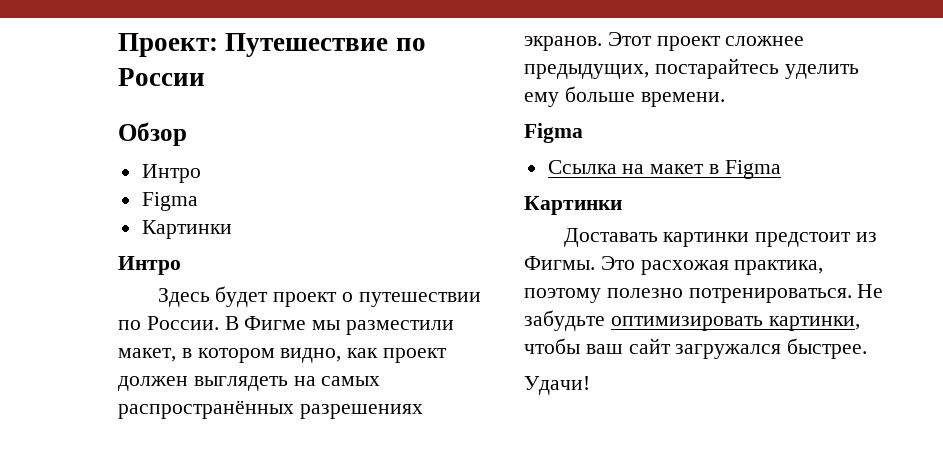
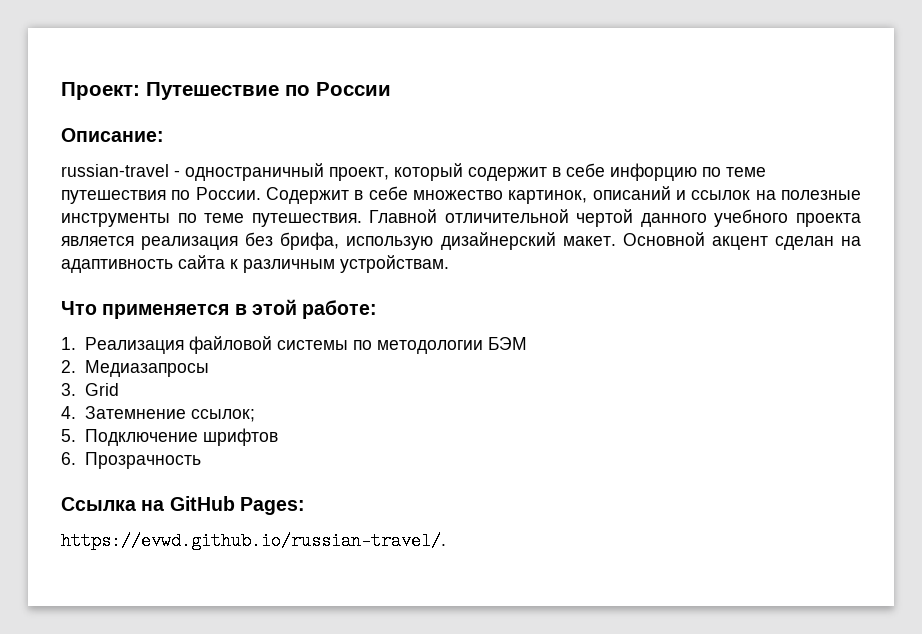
- Обзор
- Интро
- Figma
- Картинки
- Интро
- Здесь будет проект о путешествии по России. В Фигме мы разместили макет, в котором видно, как проект должен выглядеть на самых распространённых разрешениях экранов. Этот проект сложнее предыдущих, постарайтесь уделить ему больше времени.
- Figma
- Ссылка на макет в Figma
- Картинки
- Доставать картинки предстоит из Фигмы. Это расхожая практика, поэтому полезно потренироваться. Не забудьте оптимизировать картинки, чтобы ваш сайт загружался быстрее.
- Удачи!
+ Описание:
+ russian-travel - одностраничный проект, который содержит в себе инфорцию по теме путешествия по России. Содержит в себе множество картинок, описаний и ссылок на полезные инструменты по теме путешествия. Главной отличительной чертой данного учебного проекта является реализация без брифа, использую дизайнерский макет. Основной акцент сделан на адаптивность сайта к различным устройствам.
+ Что применяется в этой работе:
+ 1. Реализация файловой системы по методологии БЭМ
+ 2. Медиазапросы
+ 3. Grid
+ 4. Затемнение ссылок;
+ 5. Подключение шрифтов
+ 6. Прозрачность
+ Ссылка на GitHub Pages:
+ https://evwd.github.io/russian-travel/.

